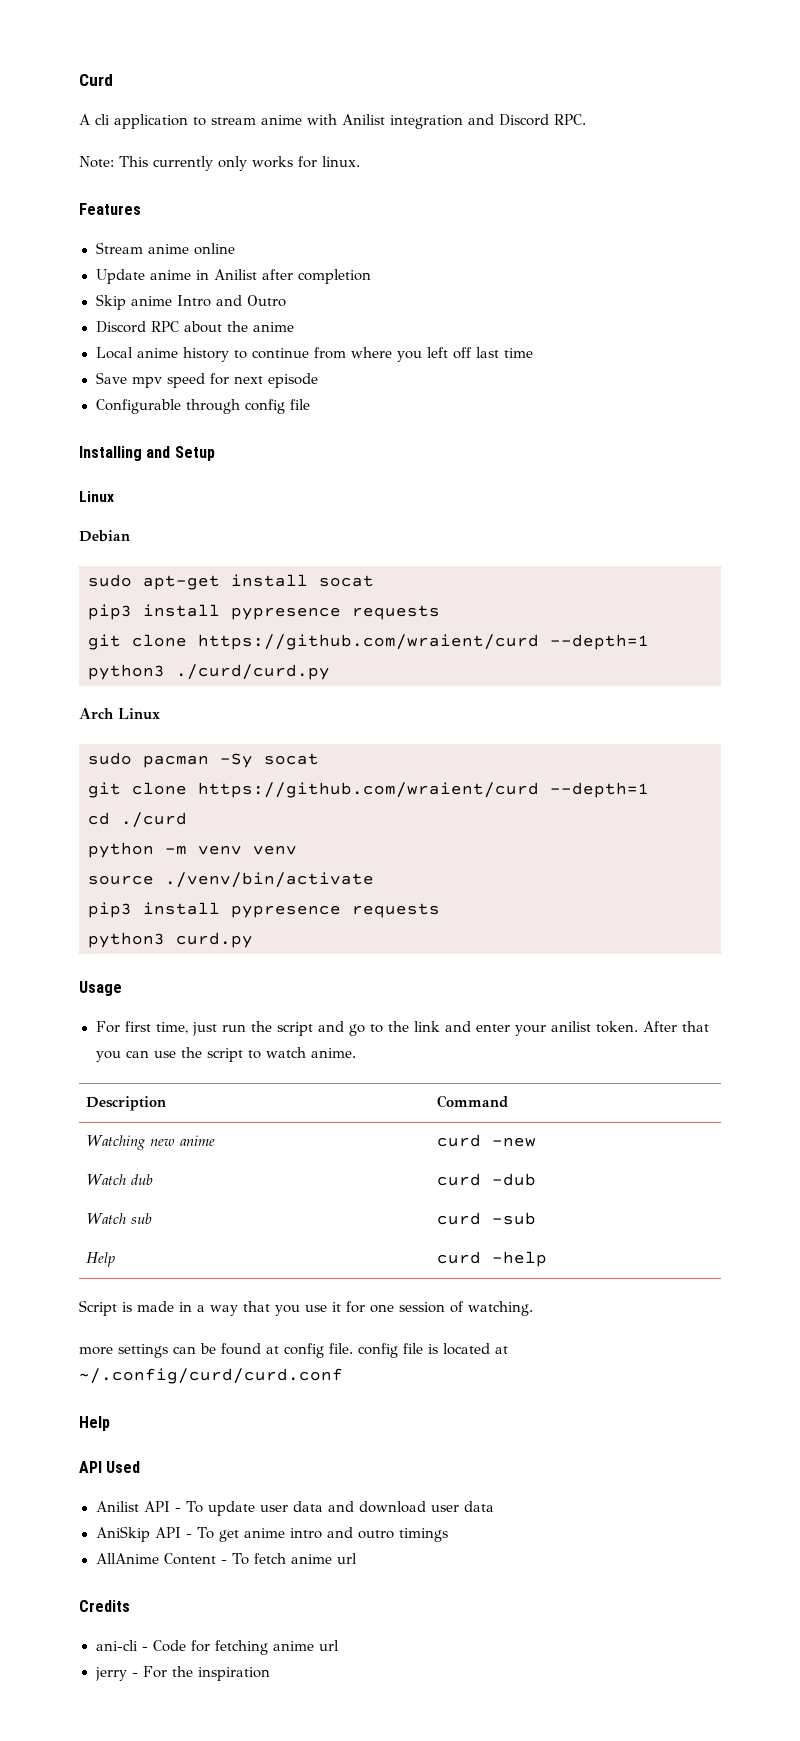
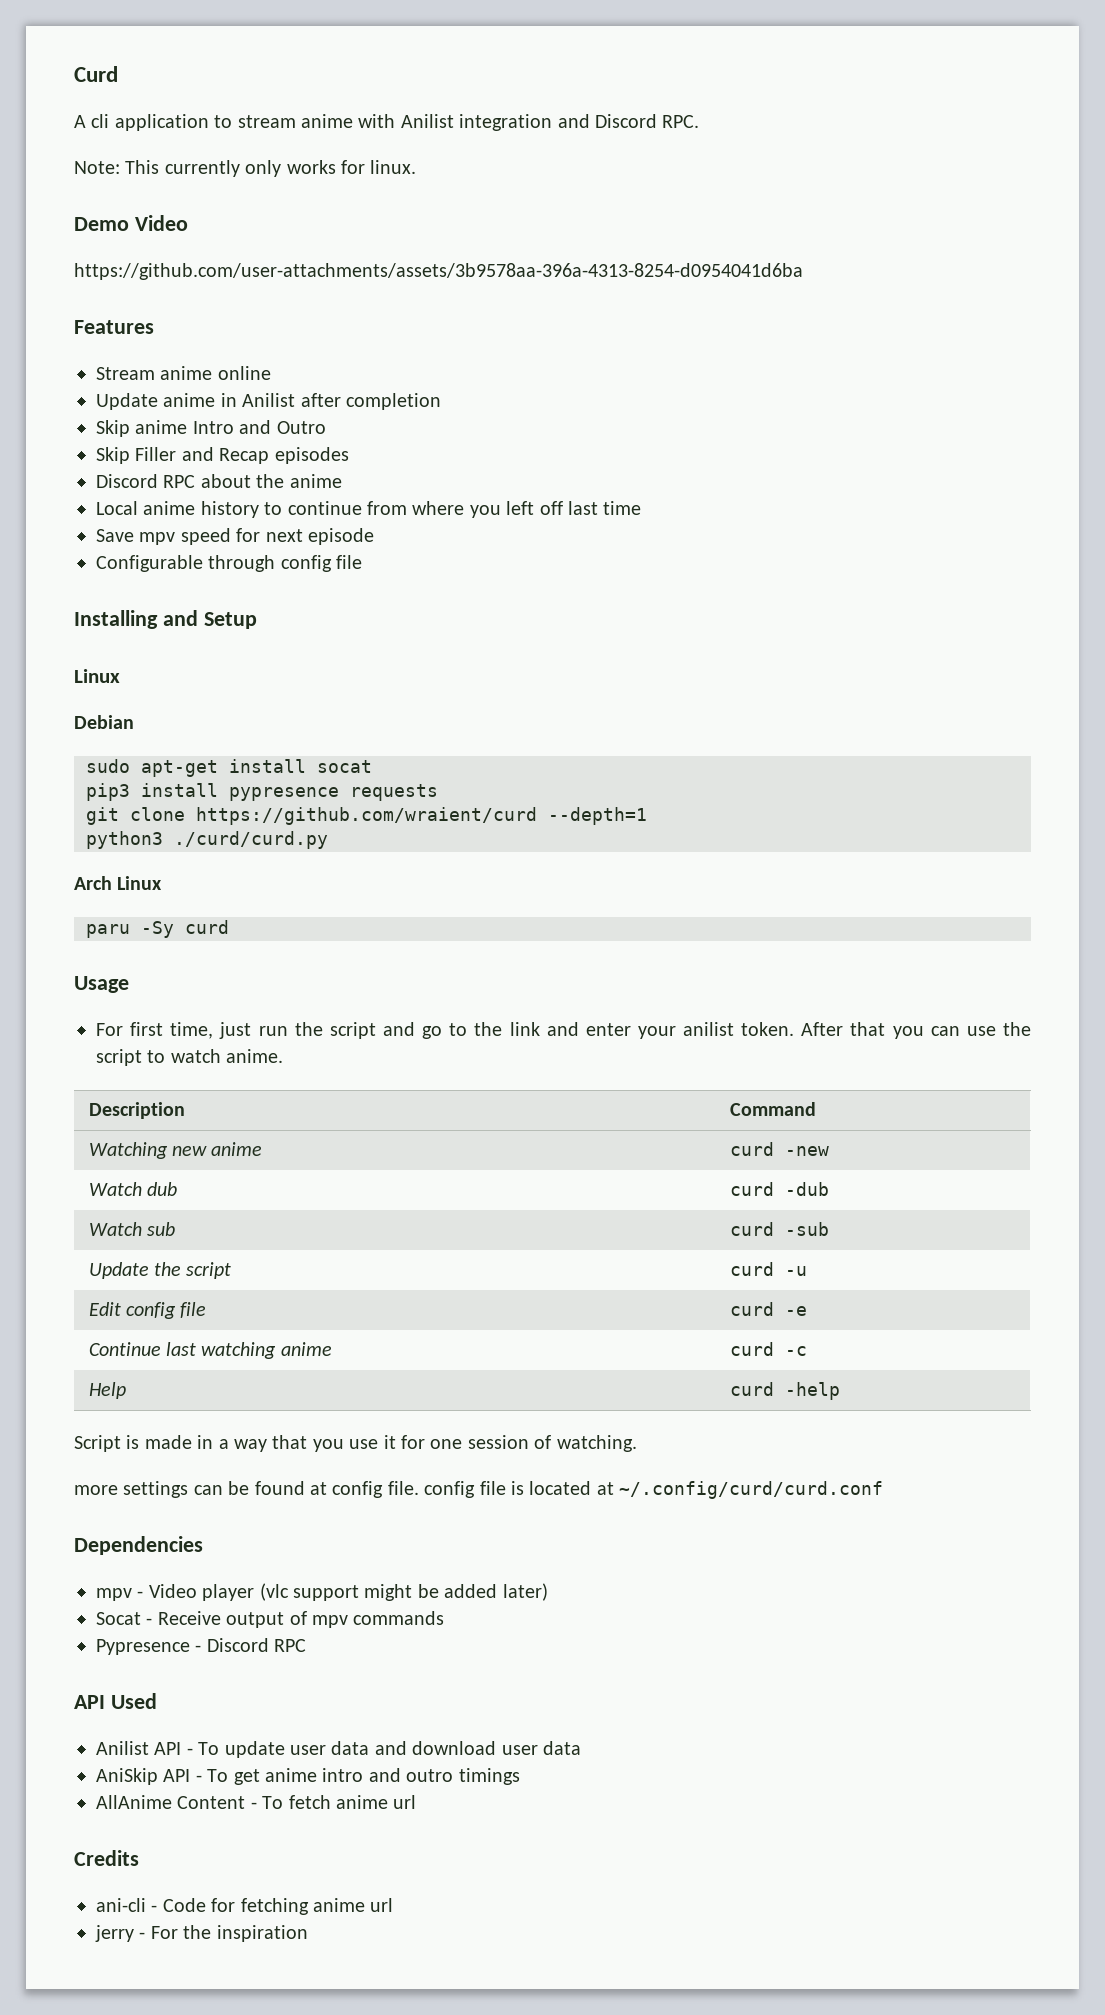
+ Demo Video
+ https://github.com/user-attachments/assets/3b9578aa-396a-4313-8254-d0954041d6ba
+ Skip Filler and Recap episodes
- sudo pacman -Sy socat
- git clone https://github.com/wraient/curd --depth=1
- cd ./curd
- python -m venv venv
- source ./venv/bin/activate
- pip3 install pypresence requests
- python3 curd.py
+ paru -Sy curd
+ Update the script | curd -u
+ Edit config file | curd -e
+ Continue last watching anime | curd -c
  more settings can be found at config file. config file is located at ~/.config/curd/curd.conf
- Help
+ Dependencies
+ mpv - Video player (vlc support might be added later)
+ Socat - Receive output of mpv commands
+ Pypresence - Discord RPC

